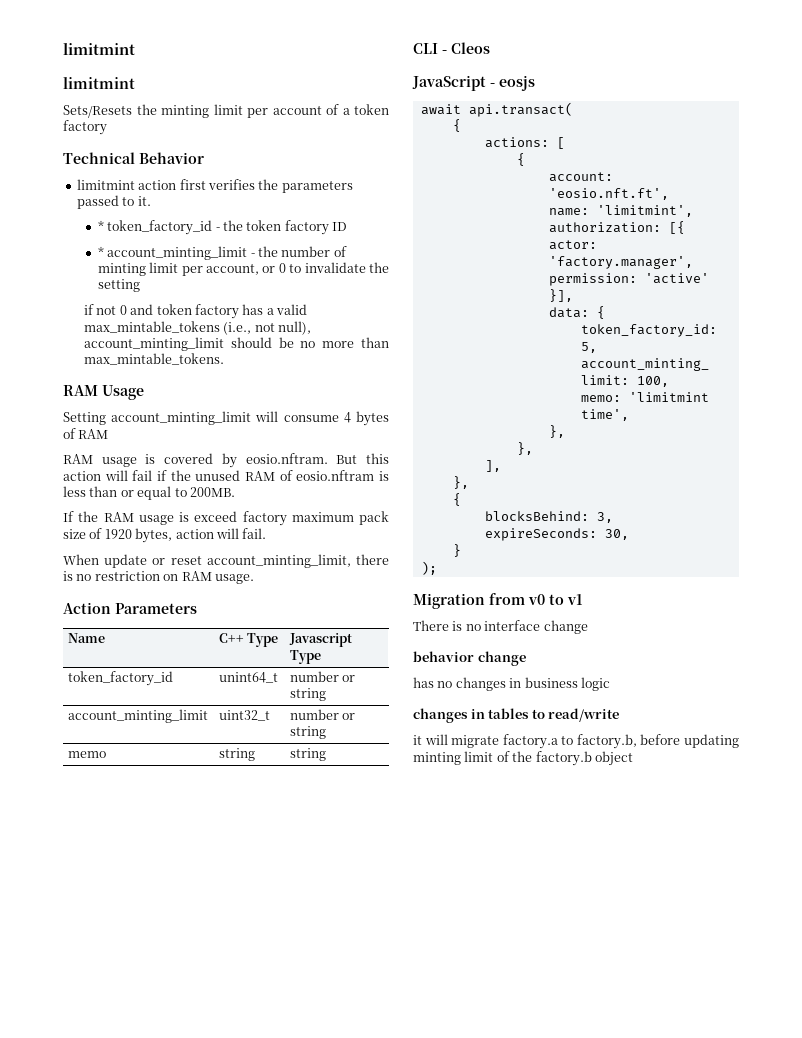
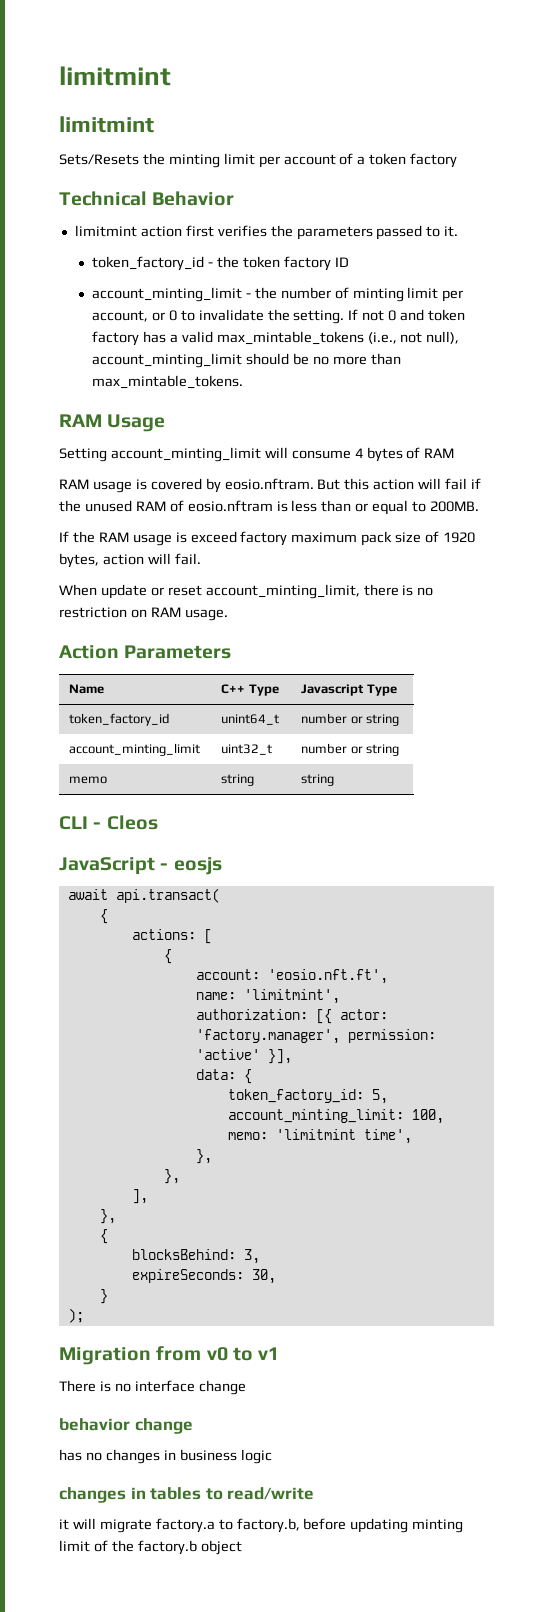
- * token_factory_id - the token factory ID
+ token_factory_id - the token factory ID
- * account_minting_limit - the number of minting limit per account, or 0 to invalidate the setting
- if not 0 and token factory has a valid max_mintable_tokens (i.e., not null), account_minting_limit should be no more than max_mintable_tokens.
+ account_minting_limit - the number of minting limit per account, or 0 to invalidate the setting. If not 0 and token factory has a valid max_mintable_tokens (i.e., not null), account_minting_limit should be no more than max_mintable_tokens.

